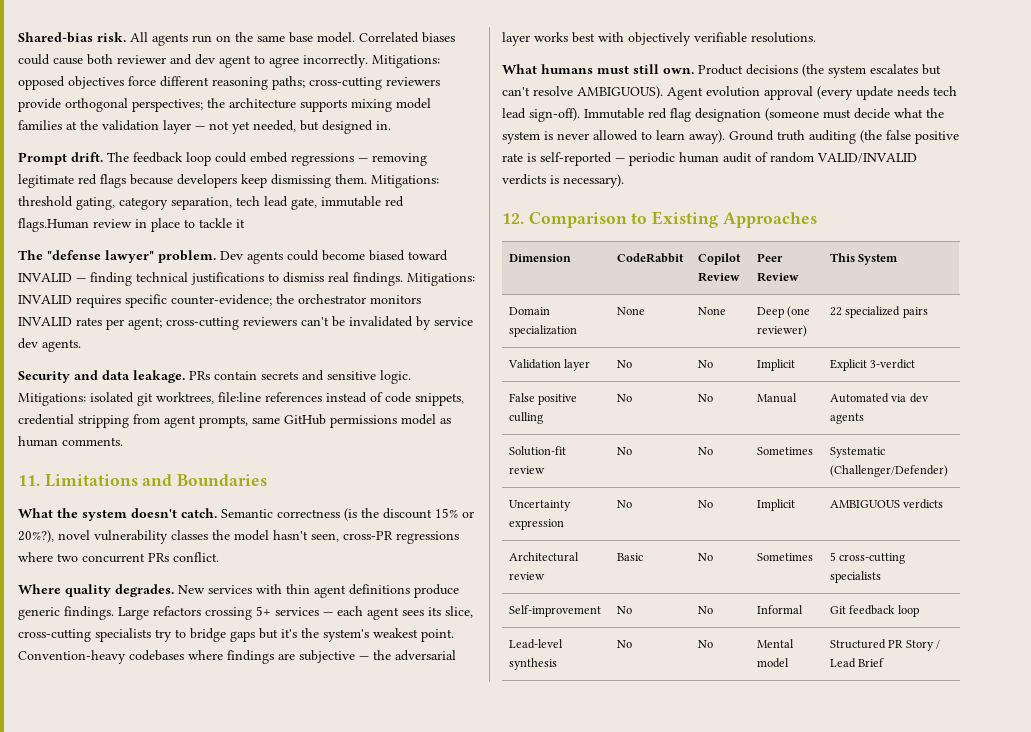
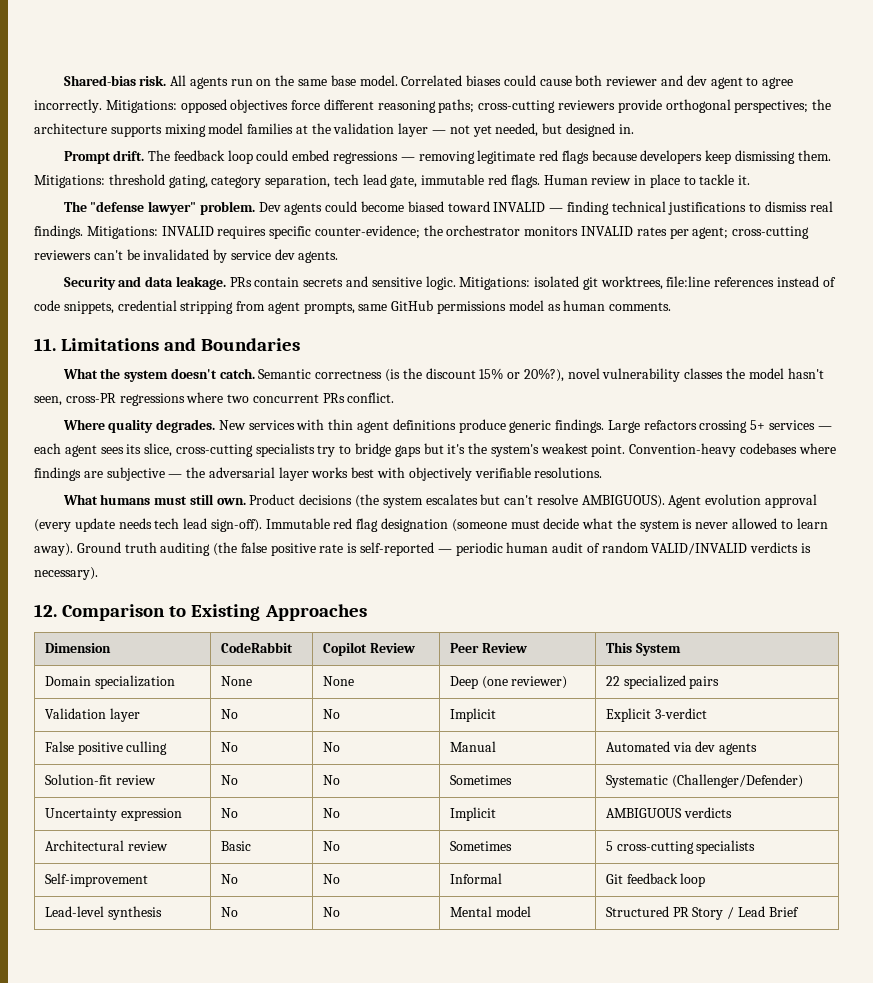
- Mitigations: threshold gating, category separation, tech lead gate, immutable red flags.Human review in place to tackle it
+ Mitigations: threshold gating, category separation, tech lead gate, immutable red flags. Human review in place to tackle it.

